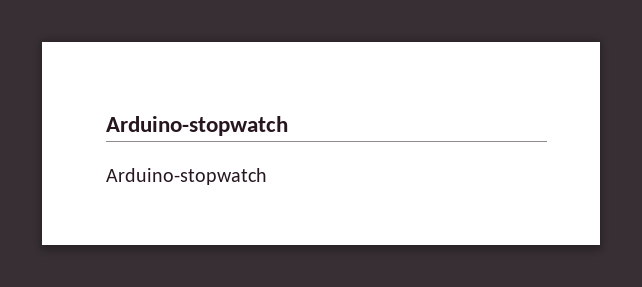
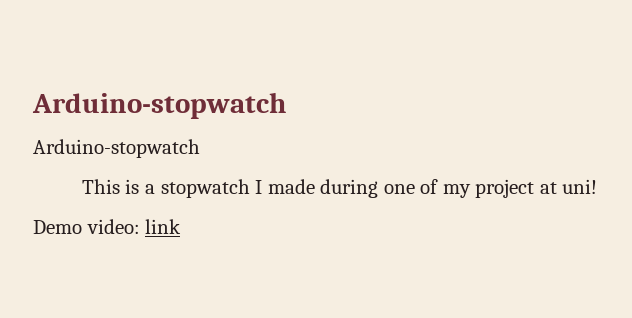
+ This is a stopwatch I made during one of my project at uni!
+ Demo video: link

